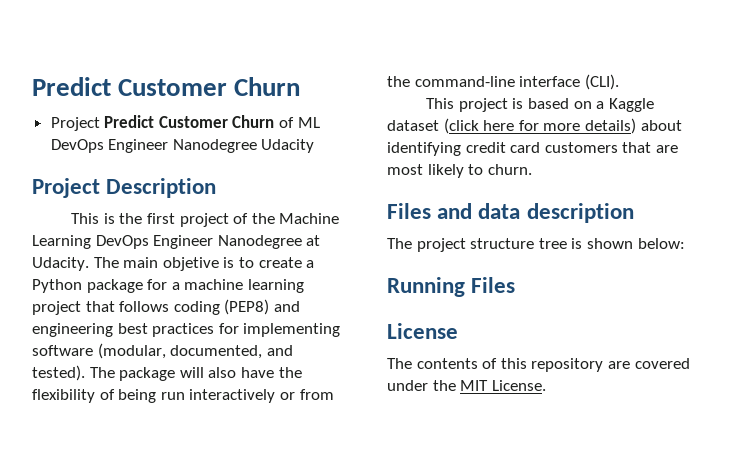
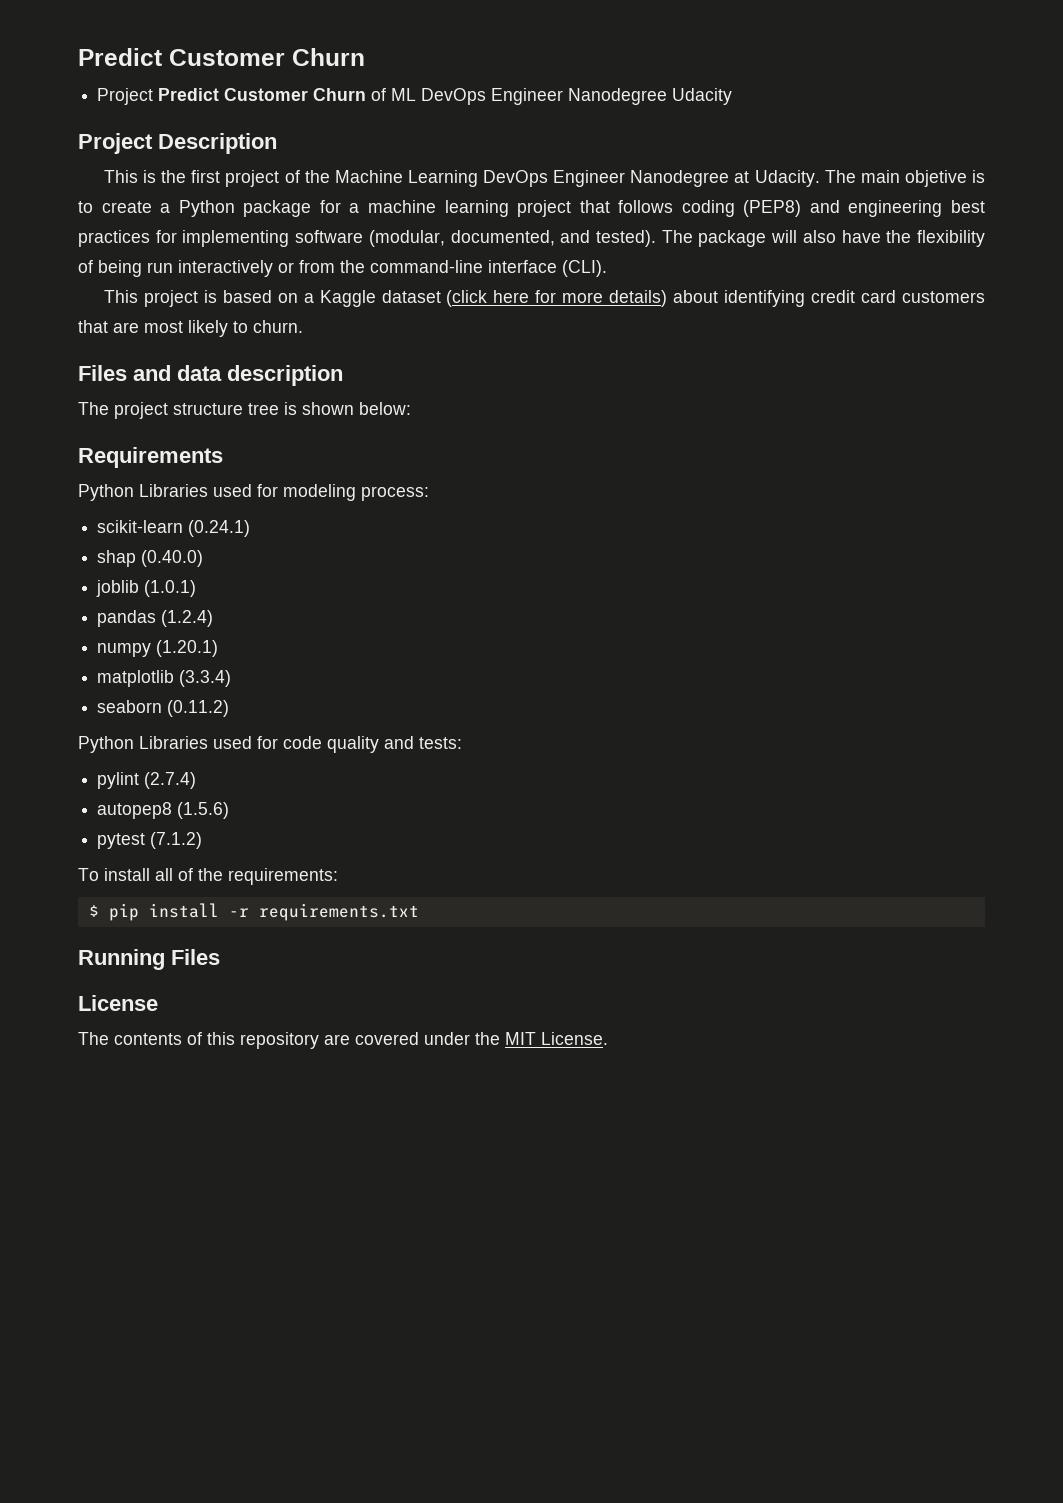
+ Requirements
+ Python Libraries used for modeling process:
+ scikit-learn (0.24.1)
+ shap (0.40.0)
+ joblib (1.0.1)
+ pandas (1.2.4)
+ numpy (1.20.1)
+ matplotlib (3.3.4)
+ seaborn (0.11.2)
+ Python Libraries used for code quality and tests:
+ pylint (2.7.4)
+ autopep8 (1.5.6)
+ pytest (7.1.2)
+ To install all of the requirements:
+ $ pip install -r requirements.txt

